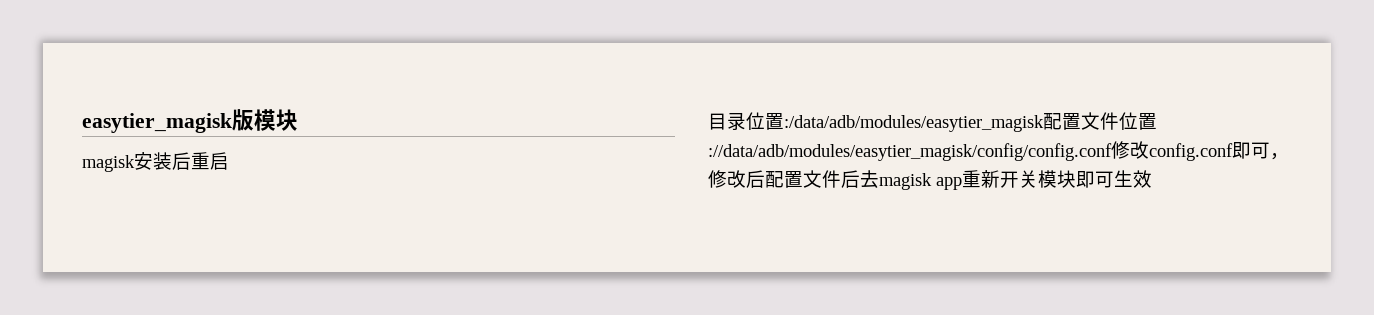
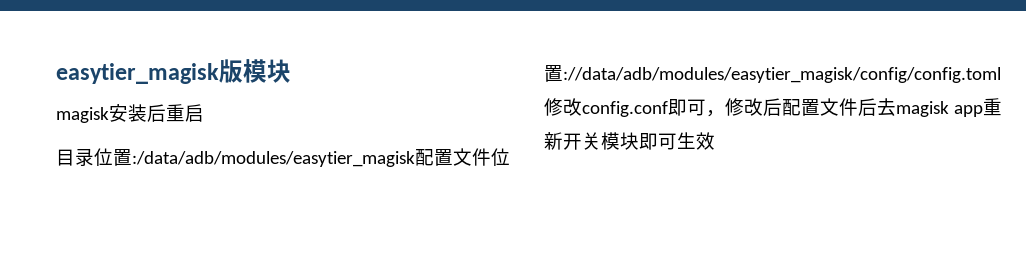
- 目录位置:/data/adb/modules/easytier_magisk配置文件位置://data/adb/modules/easytier_magisk/config/config.conf修改config.conf即可，修改后配置文件后去magisk app重新开关模块即可生效
+ 目录位置:/data/adb/modules/easytier_magisk配置文件位置://data/adb/modules/easytier_magisk/config/config.toml修改config.conf即可，修改后配置文件后去magisk app重新开关模块即可生效

